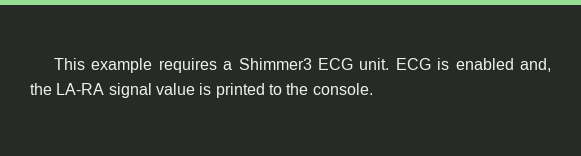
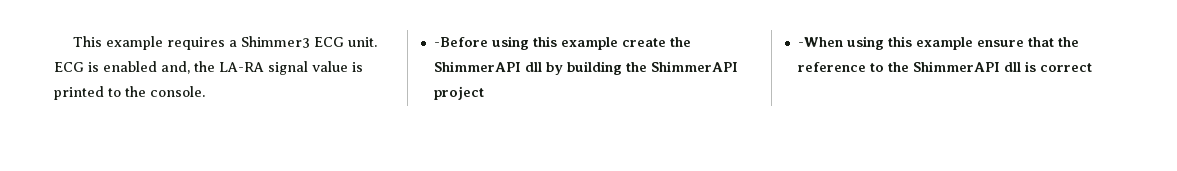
+ -Before using this example create the ShimmerAPI dll by building the ShimmerAPI project
+ -When using this example ensure that the reference to the ShimmerAPI dll is correct

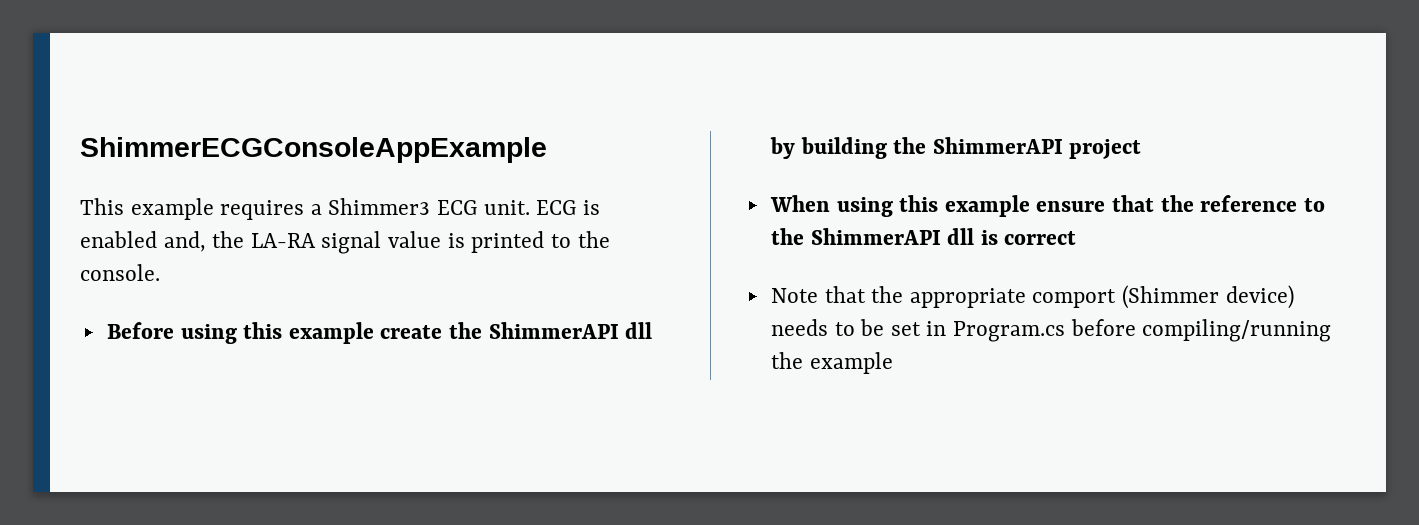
+ ShimmerECGConsoleAppExample
- -Before using this example create the ShimmerAPI dll by building the ShimmerAPI project
+ Before using this example create the ShimmerAPI dll by building the ShimmerAPI project
- -When using this example ensure that the reference to the ShimmerAPI dll is correct
+ When using this example ensure that the reference to the ShimmerAPI dll is correct
+ Note that the appropriate comport (Shimmer device) needs to be set in Program.cs before compiling/running the example

